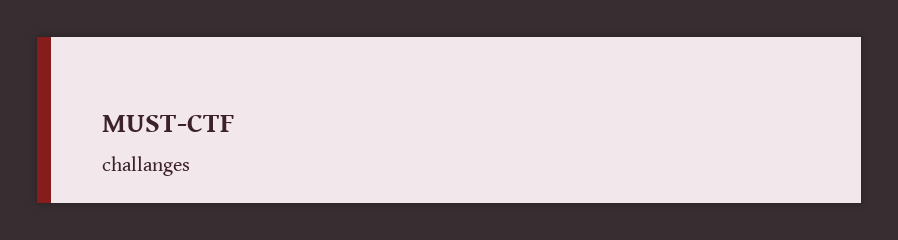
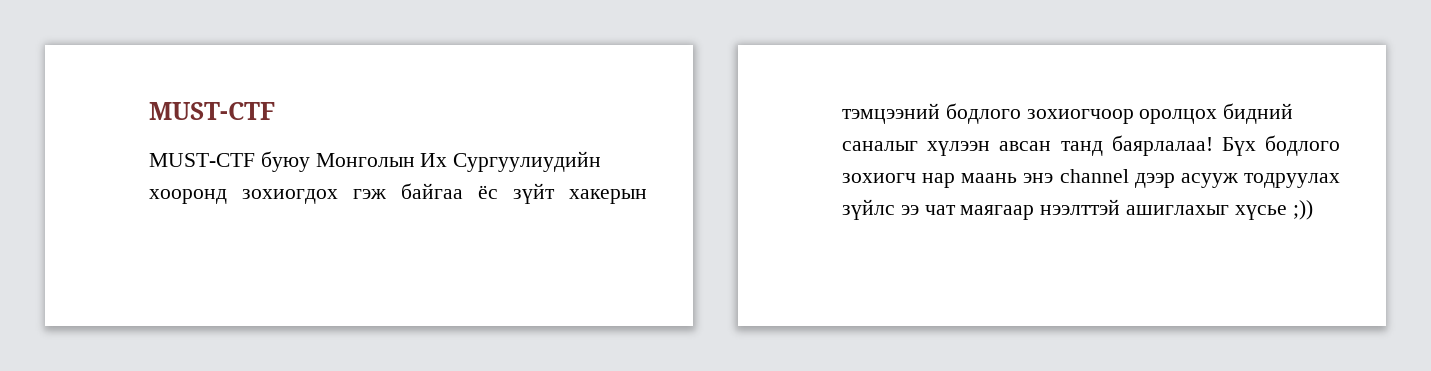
- challanges
+ MUST-CTF буюу Монголын Их Сургуулиудийн хооронд зохиогдох гэж байгаа ёс зүйт хакерын тэмцээний бодлого зохиогчоор оролцох бидний саналыг хүлээн авсан танд баярлалаа! Бүх бодлого зохиогч нар маань энэ channel дээр асууж тодруулах зүйлс ээ чат маягаар нээлттэй ашиглахыг хүсье ;))

